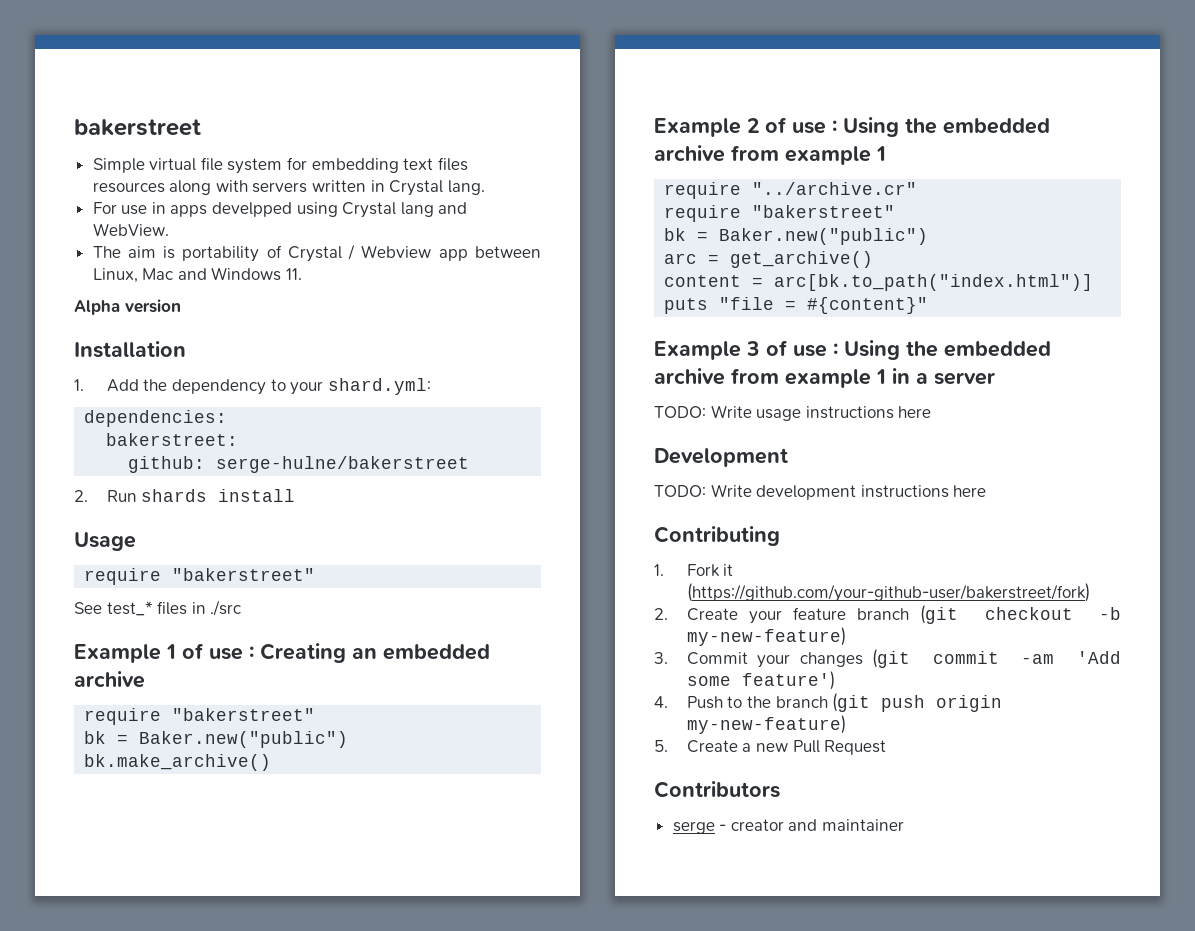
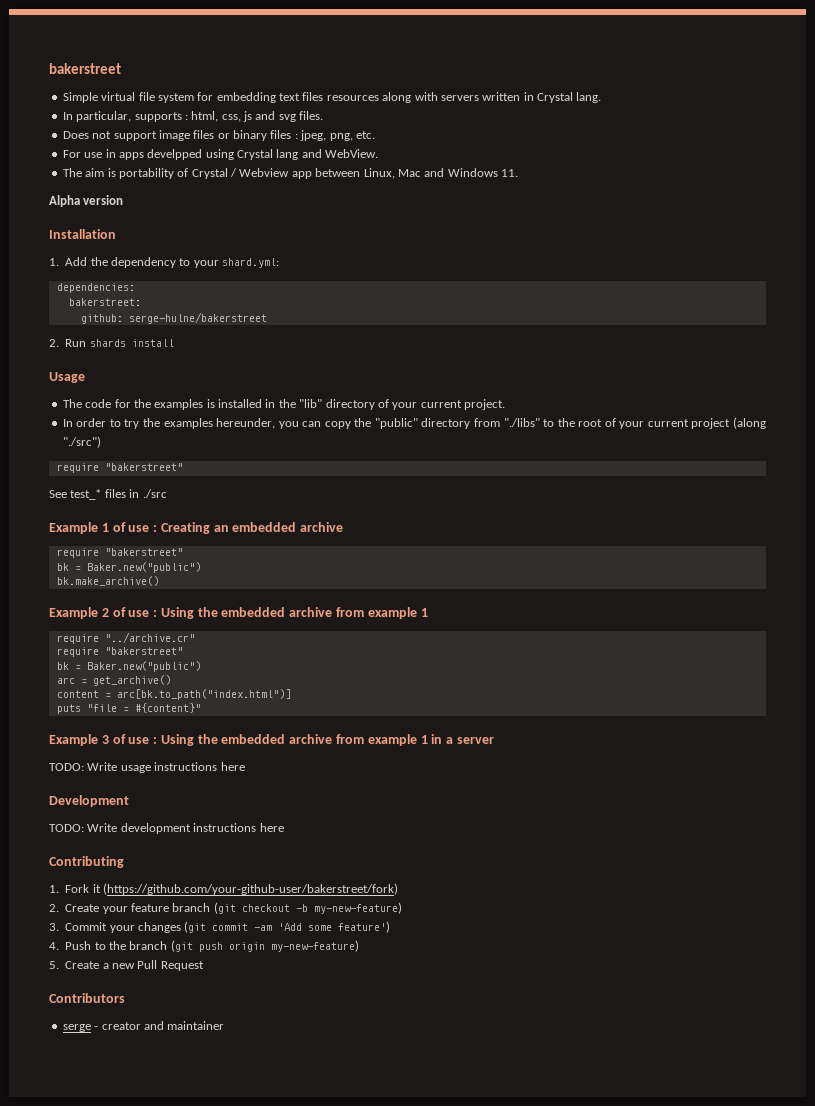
+ In particular, supports : html, css, js and svg files.
+ Does not support image files or binary files : jpeg, png, etc.
+ The code for the examples is installed in the "lib" directory of your current project.
+ In order to try the examples hereunder, you can copy the "public" directory from "./libs" to the root of your current project (along "./src")

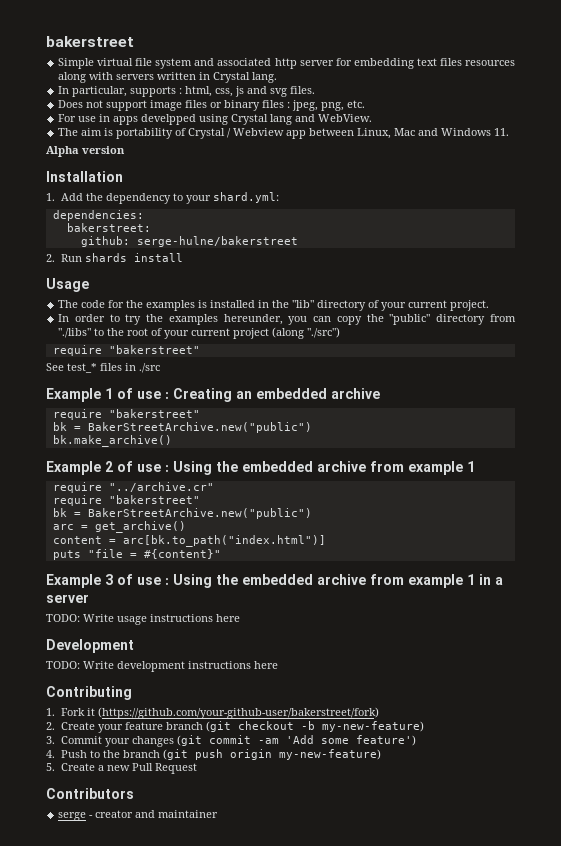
- Simple virtual file system for embedding text files resources along with servers written in Crystal lang.
+ Simple virtual file system and associated http server for embedding text files resources along with servers written in Crystal lang.
  Example 1 of use : Creating an embedded archive
  require "bakerstreet"
- bk = Baker.new("public")
+ bk = BakerStreetArchive.new("public")
  require "../archive.cr"
  require "bakerstreet"
- bk = Baker.new("public")
+ bk = BakerStreetArchive.new("public")

